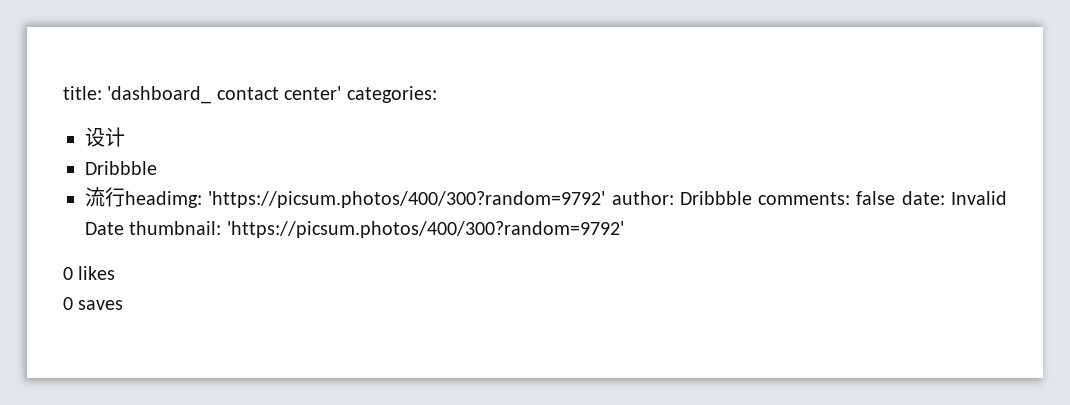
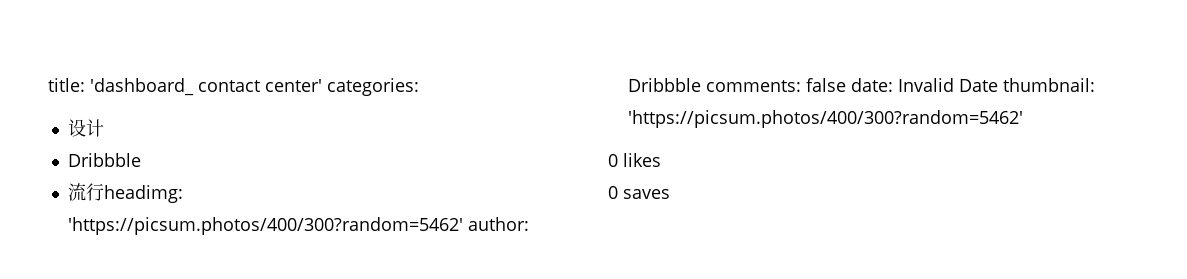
- 流行headimg: 'https://picsum.photos/400/300?random=9792' author: Dribbble comments: false date: Invalid Date thumbnail: 'https://picsum.photos/400/300?random=9792'
+ 流行headimg: 'https://picsum.photos/400/300?random=5462' author: Dribbble comments: false date: Invalid Date thumbnail: 'https://picsum.photos/400/300?random=5462'

